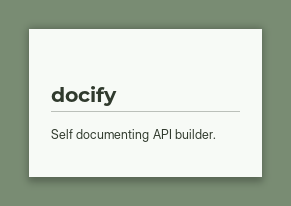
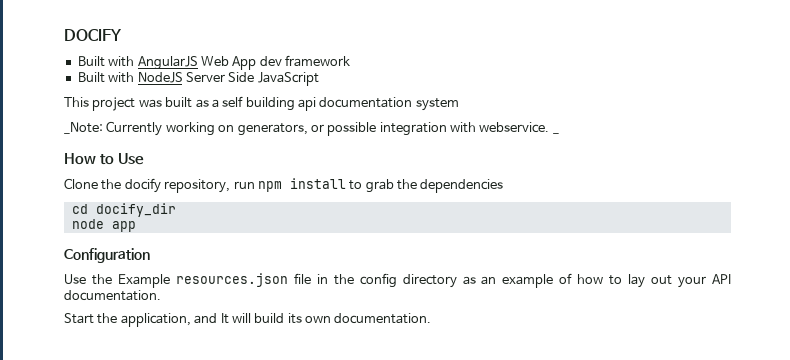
- docify
- Self documenting API builder.
+ DOCIFY
+ Built with AngularJS Web App dev framework
+ Built with NodeJS Server Side JavaScript
+ This project was built as a self building api documentation system
+ _Note: Currently working on generators, or possible integration with webservice. _
+ How to Use
+ Clone the docify repository, run npm install to grab the dependencies
+ cd docify_dir
+ node app
+ Configuration
+ Use the Example resources.json file in the config directory as an example of how to lay out your API documentation.
+ Start the application, and It will build its own documentation.

